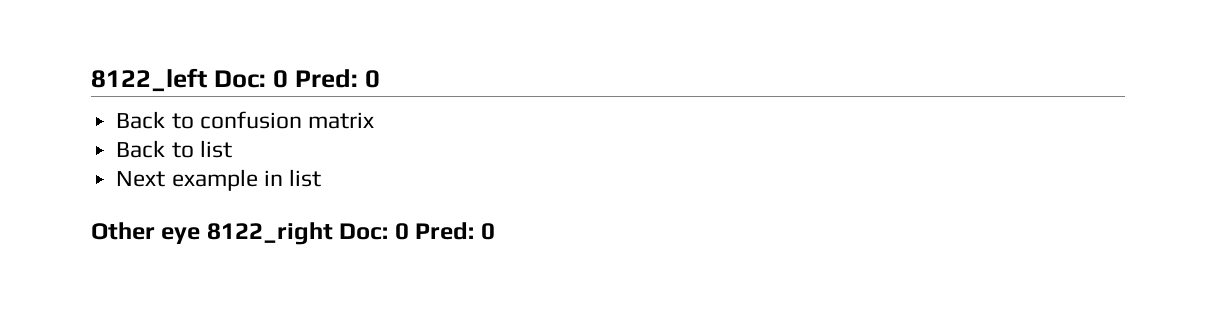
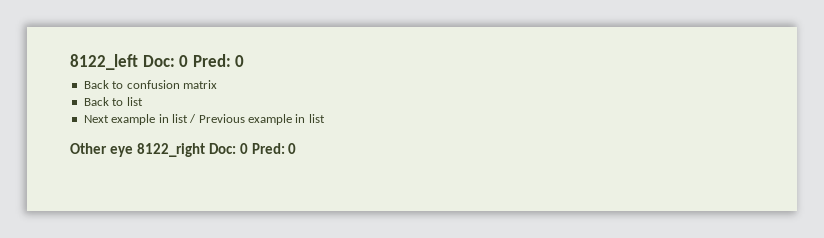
- Next example in list
+ Next example in list / Previous example in list

